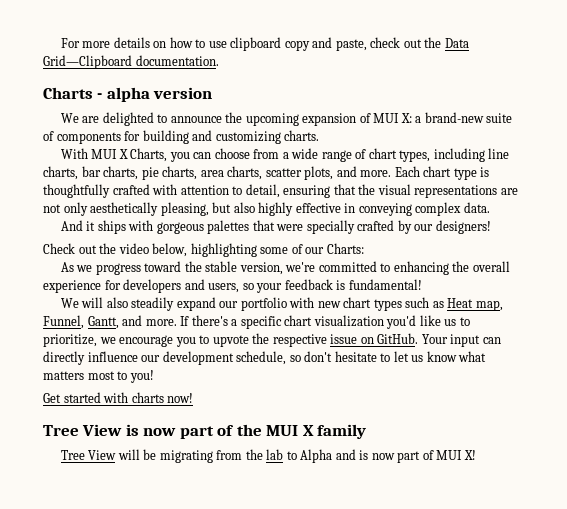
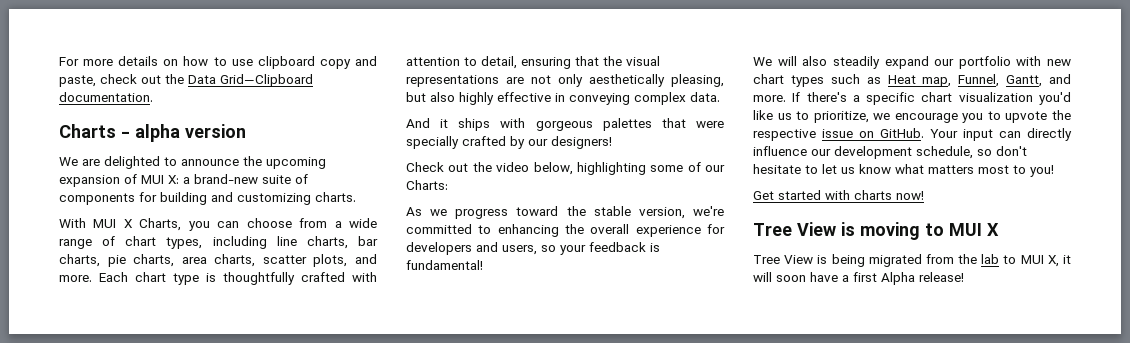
- Tree View is now part of the MUI X family
- Tree View will be migrating from the lab to Alpha and is now part of MUI X!
+ Tree View is moving to MUI X
+ Tree View is being migrated from the lab to MUI X, it will soon have a first Alpha release!

